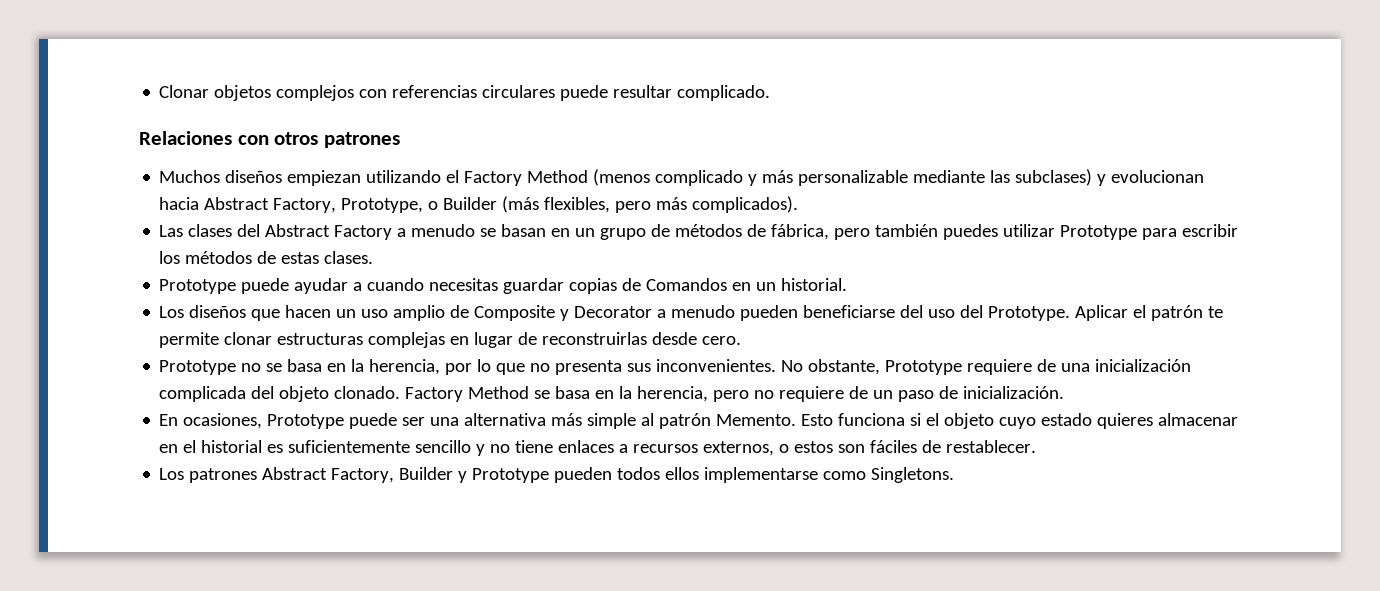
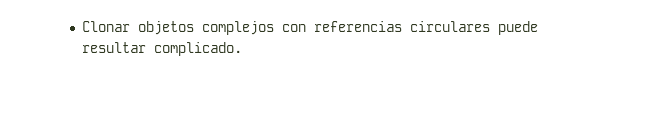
- Relaciones con otros patrones
- Muchos diseños empiezan utilizando el Factory Method (menos complicado y más personalizable mediante las subclases) y evolucionan hacia Abstract Factory, Prototype, o Builder (más flexibles, pero más complicados).
- Las clases del Abstract Factory a menudo se basan en un grupo de métodos de fábrica, pero también puedes utilizar Prototype para escribir los métodos de estas clases.
- Prototype puede ayudar a cuando necesitas guardar copias de Comandos en un historial.
- Los diseños que hacen un uso amplio de Composite y Decorator a menudo pueden beneficiarse del uso del Prototype. Aplicar el patrón te permite clonar estructuras complejas en lugar de reconstruirlas desde cero.
- Prototype no se basa en la herencia, por lo que no presenta sus inconvenientes. No obstante, Prototype requiere de una inicialización complicada del objeto clonado. Factory Method se basa en la herencia, pero no requiere de un paso de inicialización.
- En ocasiones, Prototype puede ser una alternativa más simple al patrón Memento. Esto funciona si el objeto cuyo estado quieres almacenar en el historial es suficientemente sencillo y no tiene enlaces a recursos externos, o estos son fáciles de restablecer.
- Los patrones Abstract Factory, Builder y Prototype pueden todos ellos implementarse como Singletons.

